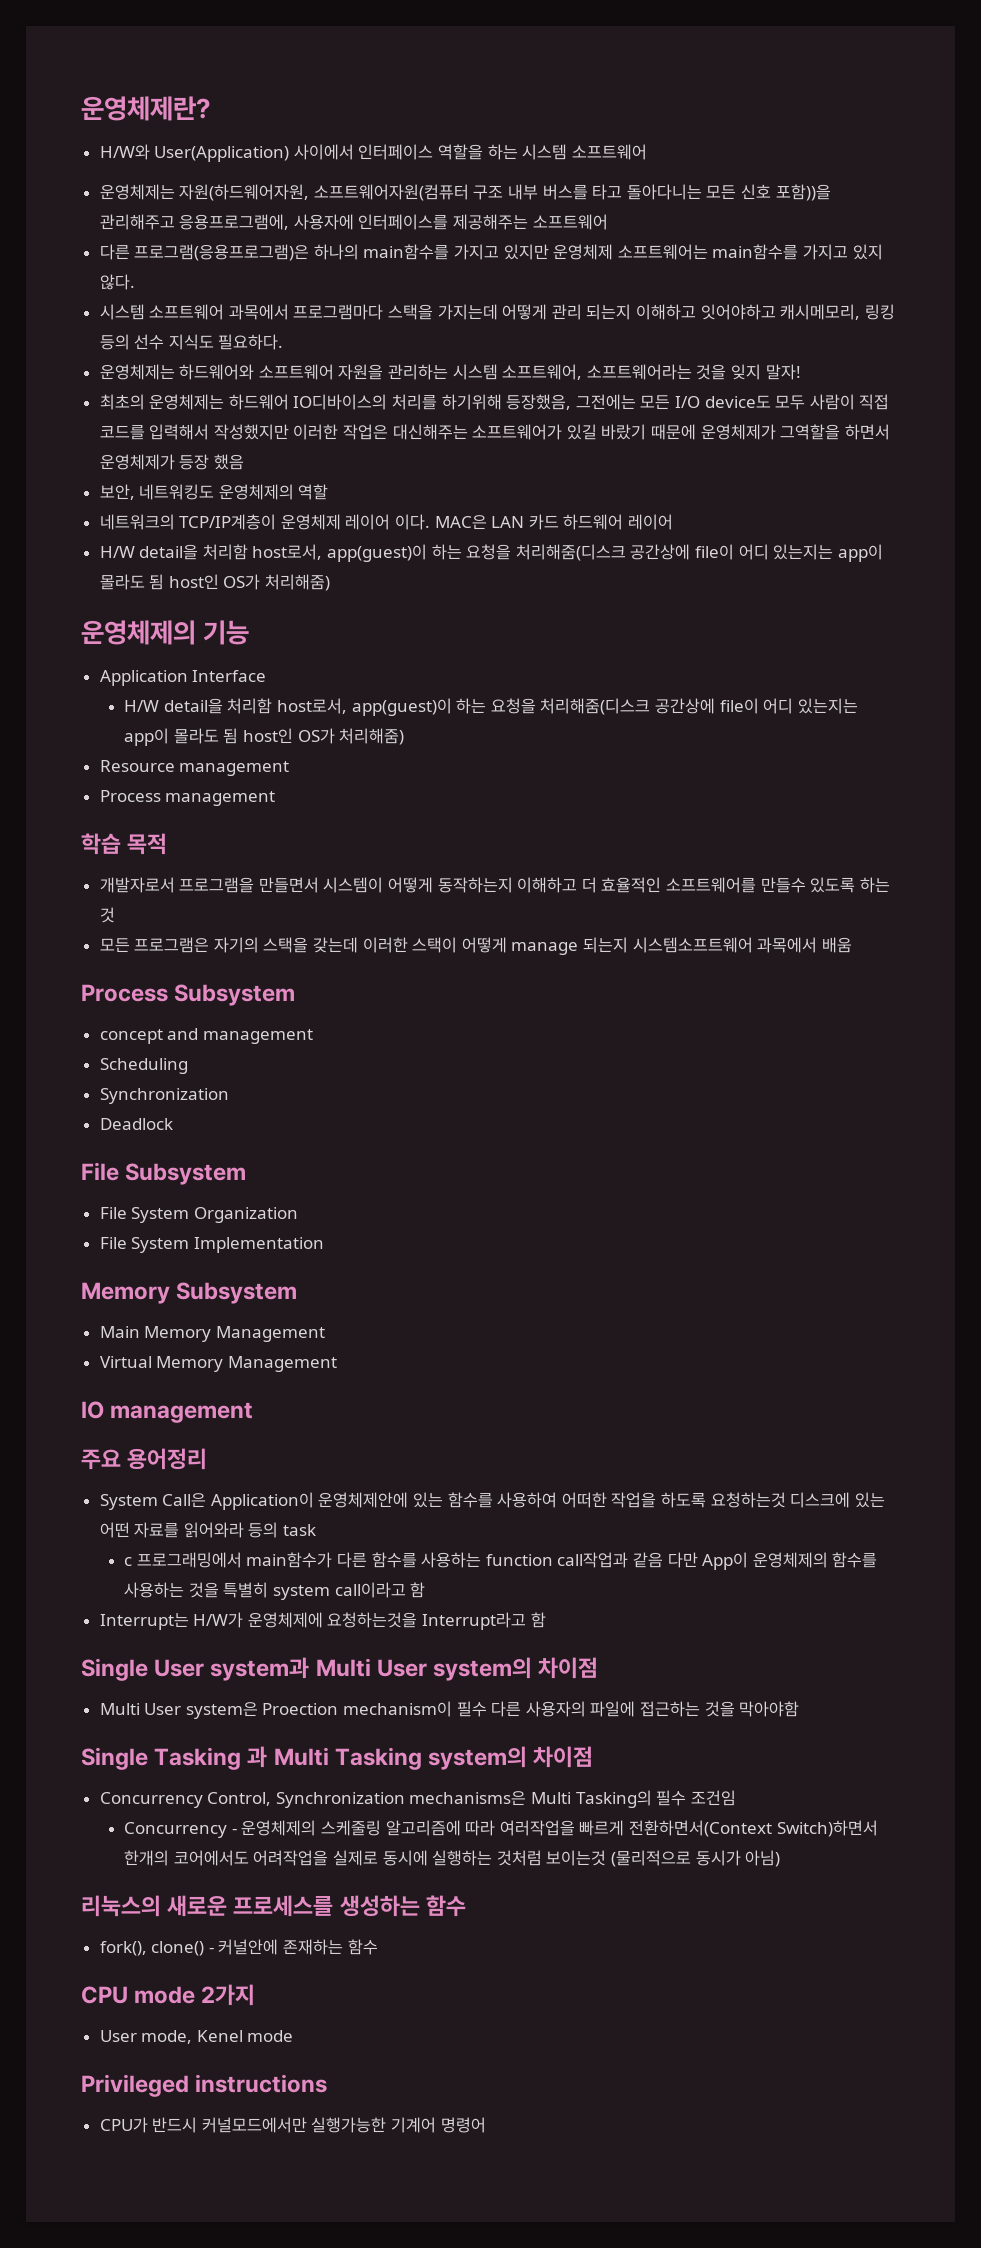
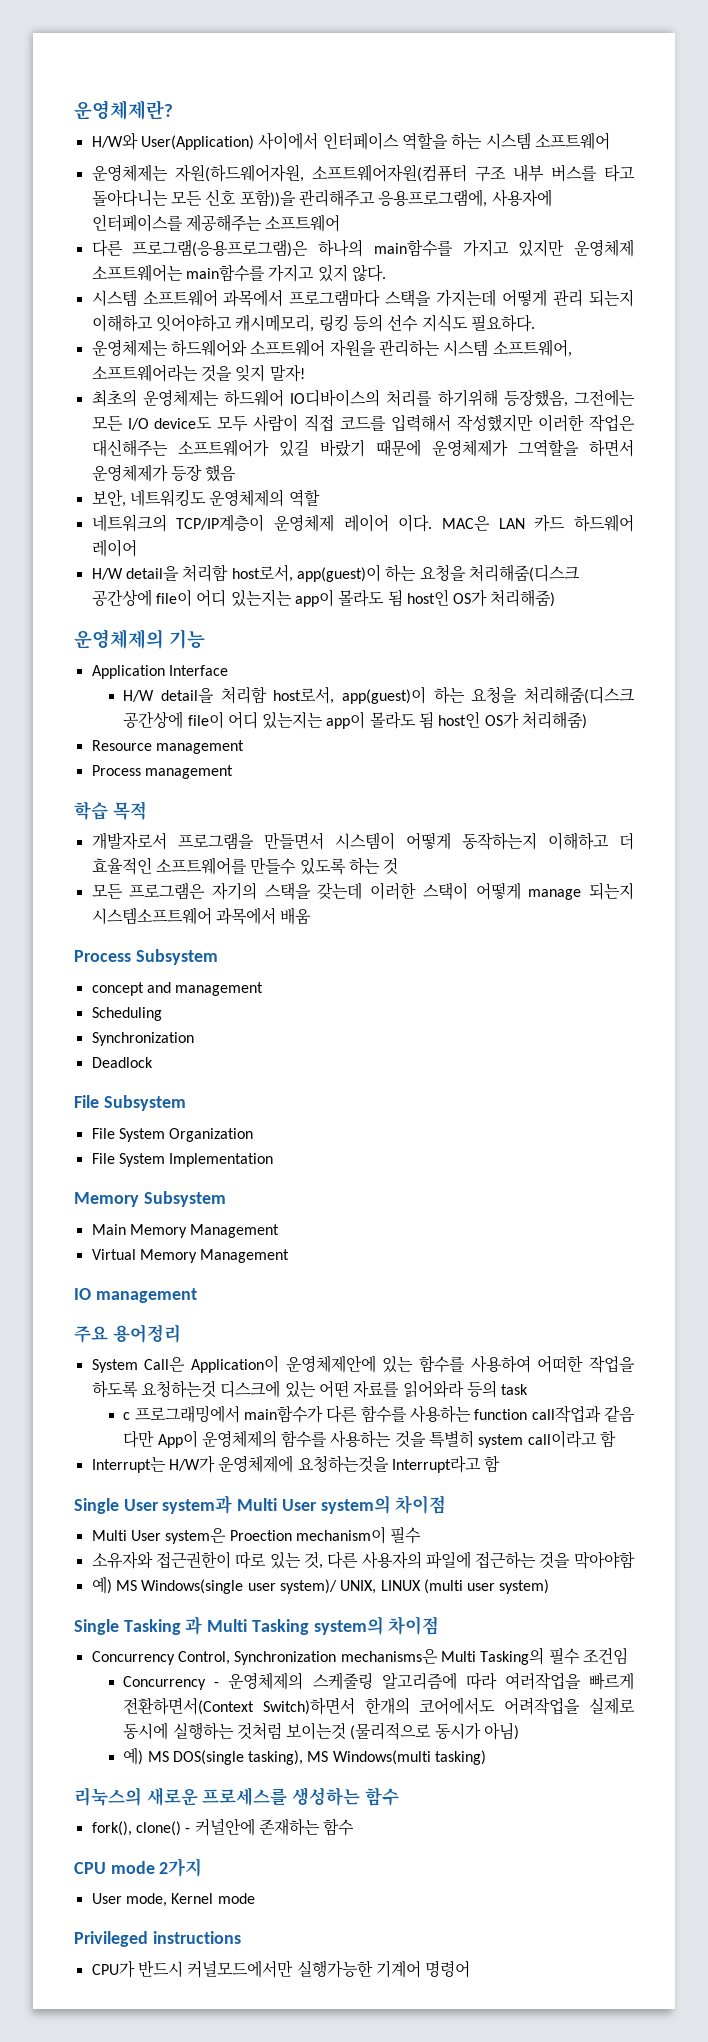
- Multi User system은 Proection mechanism이 필수 다른 사용자의 파일에 접근하는 것을 막아야함
+ Multi User system은 Proection mechanism이 필수
+ 소유자와 접근권한이 따로 있는 것, 다른 사용자의 파일에 접근하는 것을 막아야함
+ 예) MS Windows(single user system)/ UNIX, LINUX (multi user system)
+ 예) MS DOS(single tasking), MS Windows(multi tasking)
- User mode, Kenel mode
+ User mode, Kernel mode

